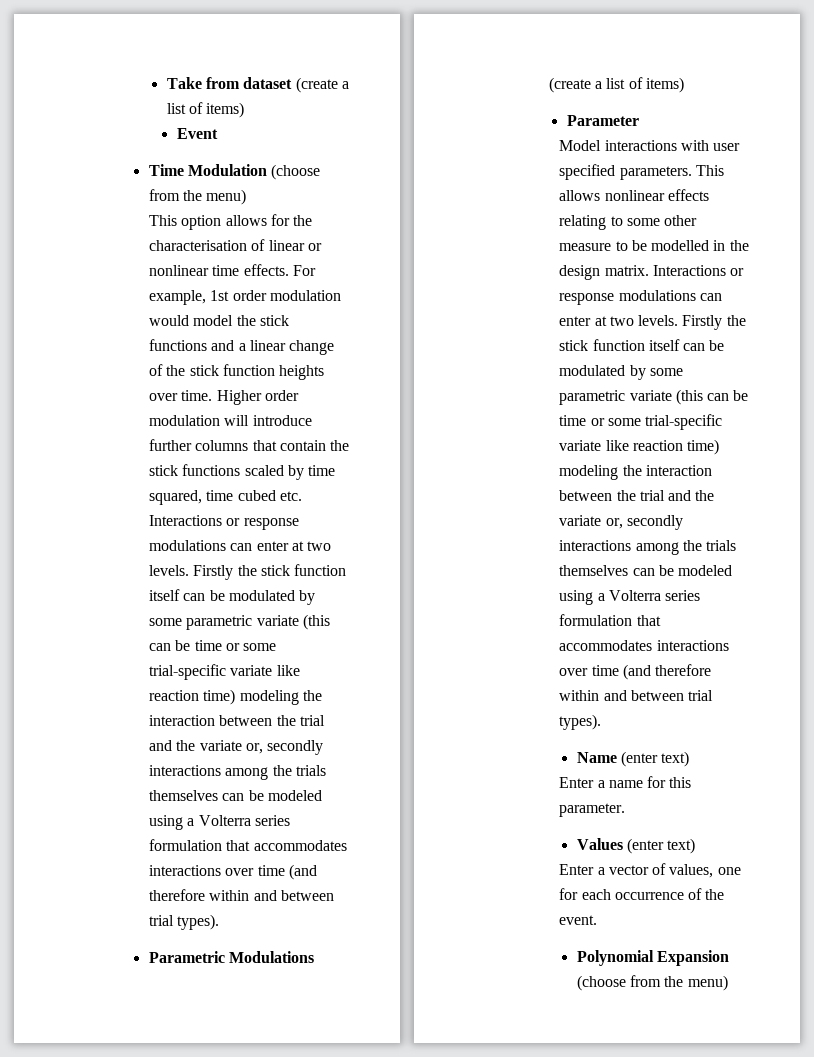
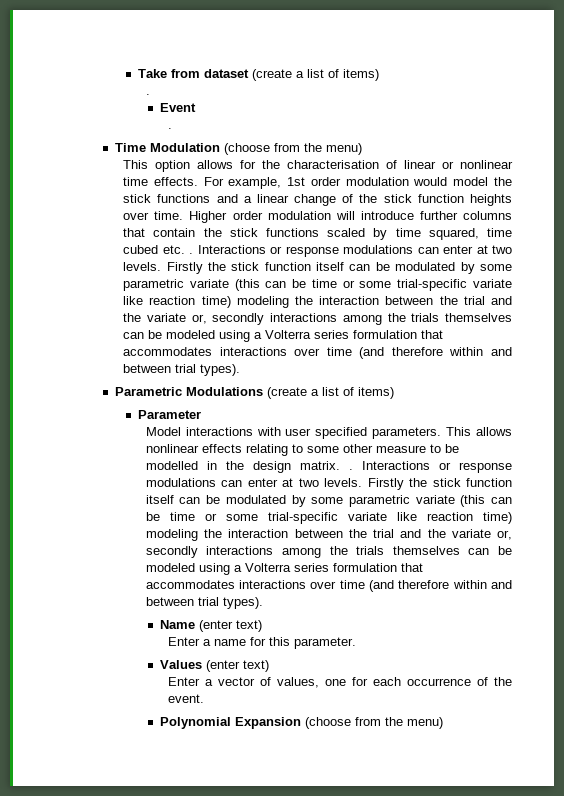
  Take from dataset (create a list of items)
+ .
  Event
+ .
- Higher order modulation will introduce further columns that contain the stick functions scaled by time squared, time cubed etc. Interactions or response modulations can enter at two levels.
+ Higher order modulation will introduce further columns that contain the stick functions scaled by time squared, time cubed etc. . Interactions or response modulations can enter at two levels.
- This allows nonlinear effects relating to some other measure to be modelled in the design matrix.
+ This allows nonlinear effects relating to some other measure to be modelled in the design matrix. .

